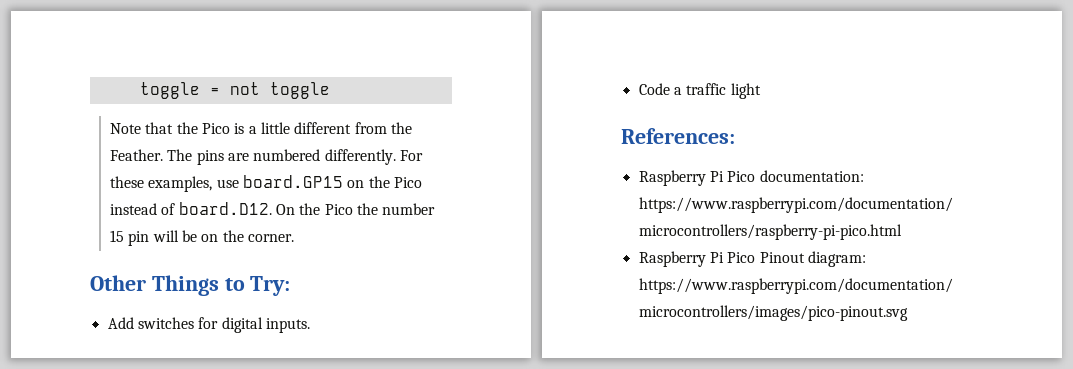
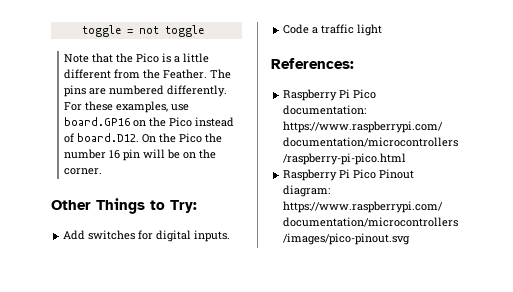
- For these examples, use board.GP15 on the Pico instead of board.D12. On the Pico the number 15 pin will be on the corner.
+ For these examples, use board.GP16 on the Pico instead of board.D12. On the Pico the number 16 pin will be on the corner.

